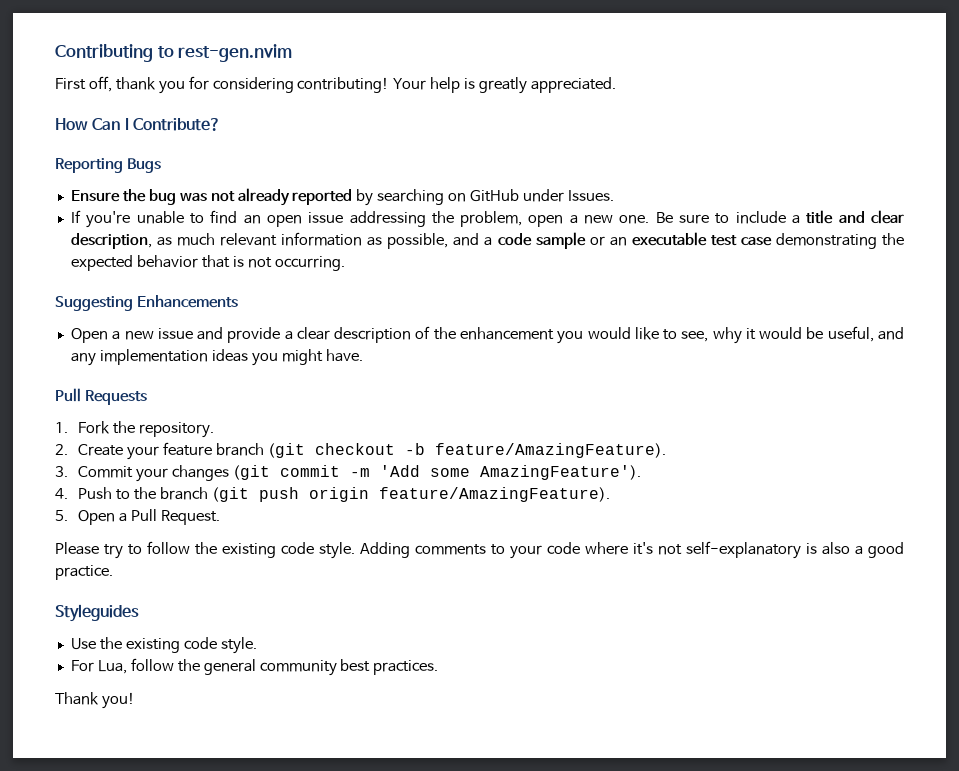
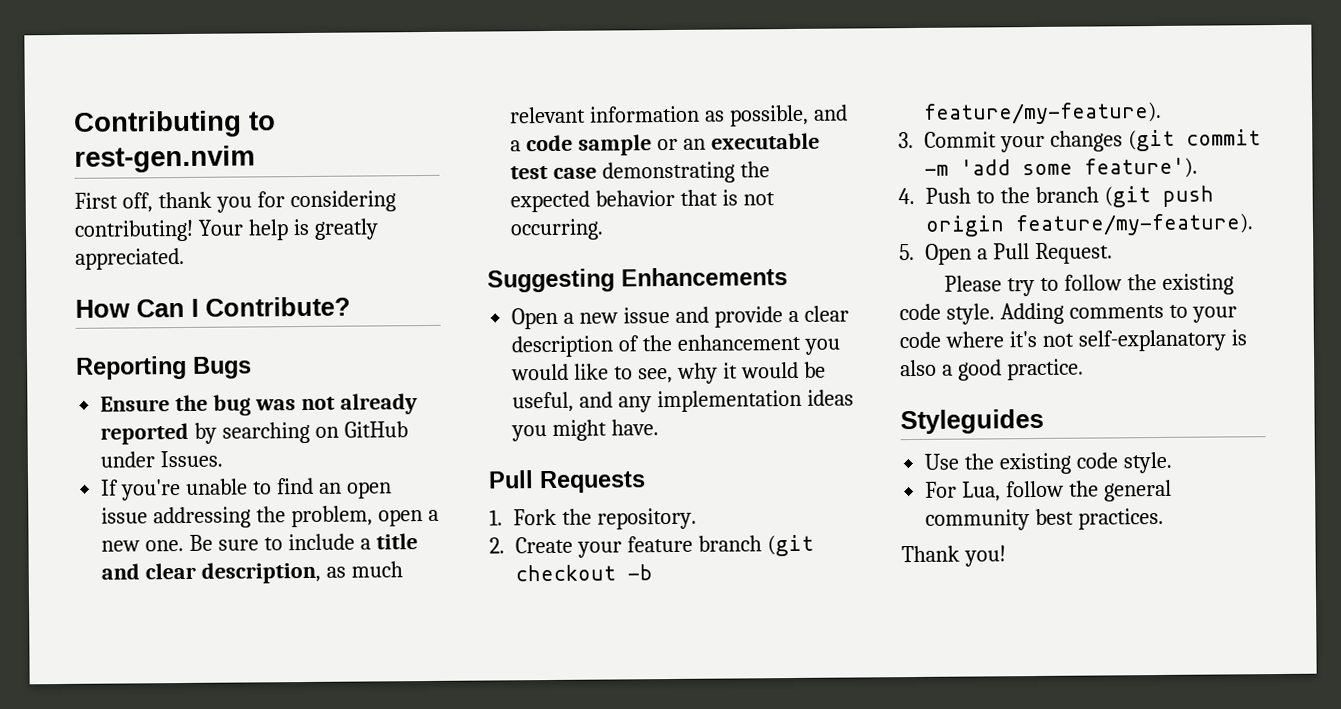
- 2. Create your feature branch (git checkout -b feature/AmazingFeature).
+ 2. Create your feature branch (git checkout -b feature/my-feature).
- 3. Commit your changes (git commit -m 'Add some AmazingFeature').
+ 3. Commit your changes (git commit -m 'add some feature').
- 4. Push to the branch (git push origin feature/AmazingFeature).
+ 4. Push to the branch (git push origin feature/my-feature).

